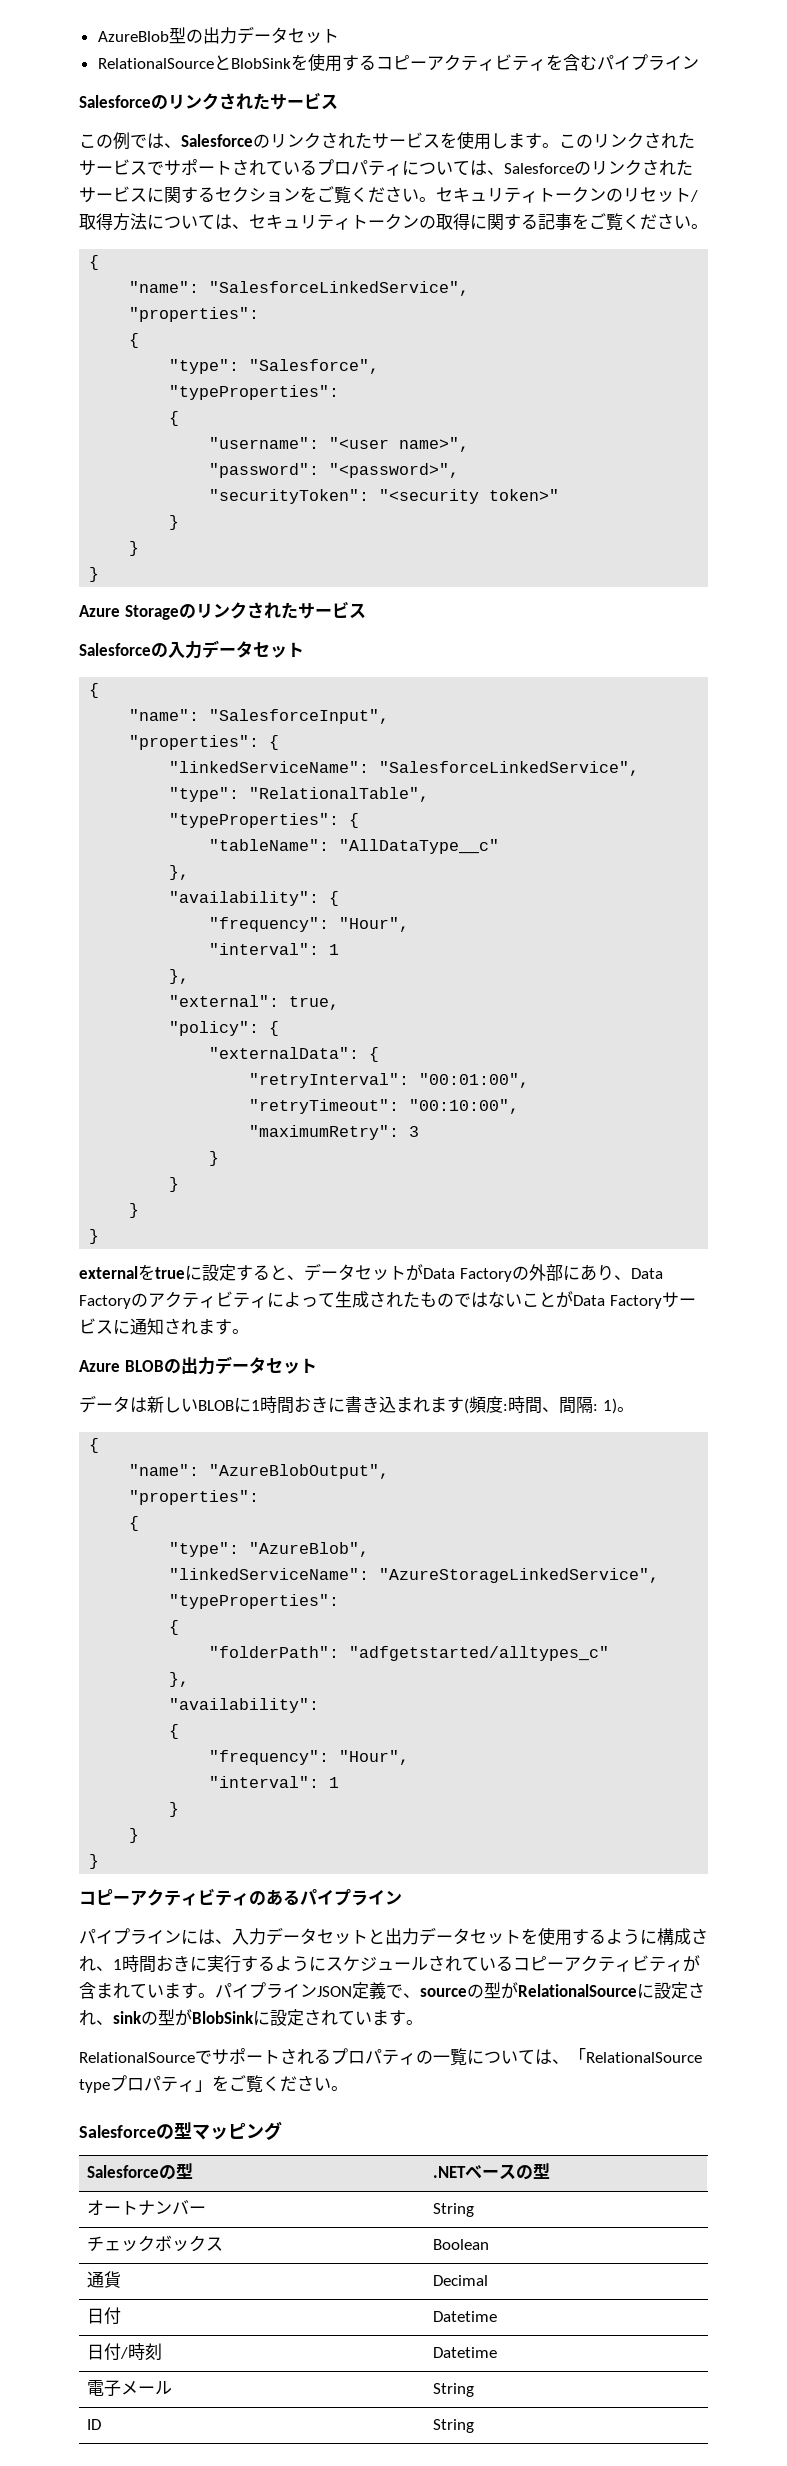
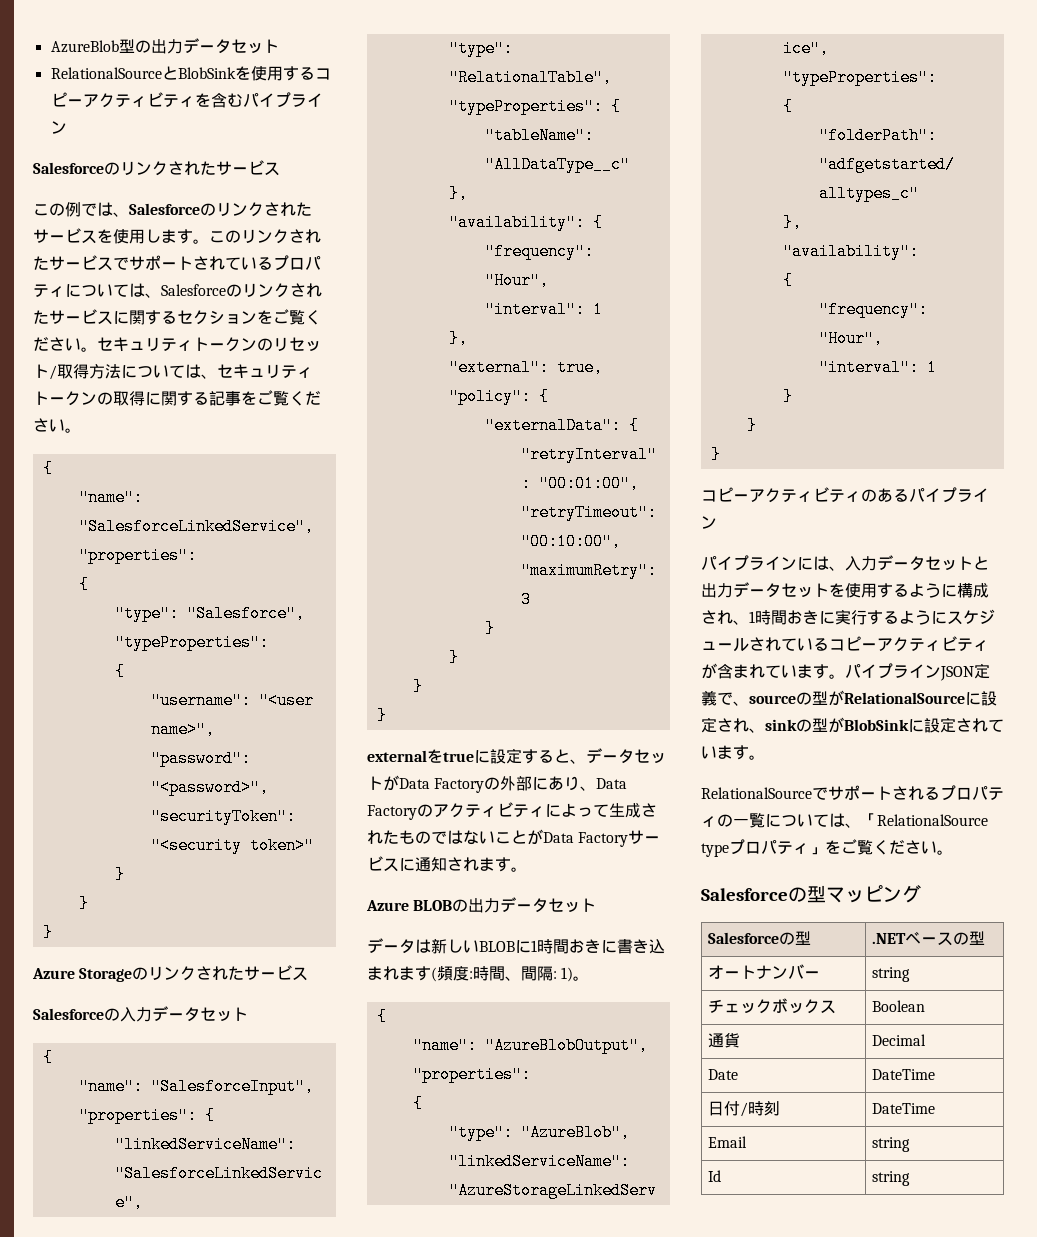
- オートナンバー | String
+ オートナンバー | string
- 日付 | Datetime
+ Date | DateTime
- 日付/時刻 | Datetime
- 電子メール | String
- ID | String
+ 日付/時刻 | DateTime
+ Email | string
+ Id | string

